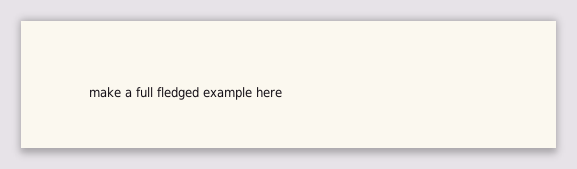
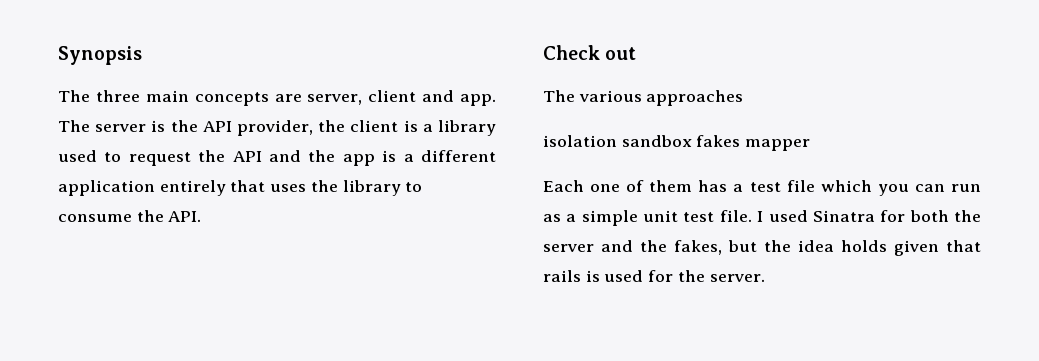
- make a full fledged example here
+ Synopsis
+ The three main concepts are server, client and app. The server is the API provider, the client is a library used to request the API and the app is a different application entirely that uses the library to consume the API.
+ Check out
+ The various approaches
+ isolation sandbox fakes mapper
+ Each one of them has a test file which you can run as a simple unit test file. I used Sinatra for both the server and the fakes, but the idea holds given that rails is used for the server.

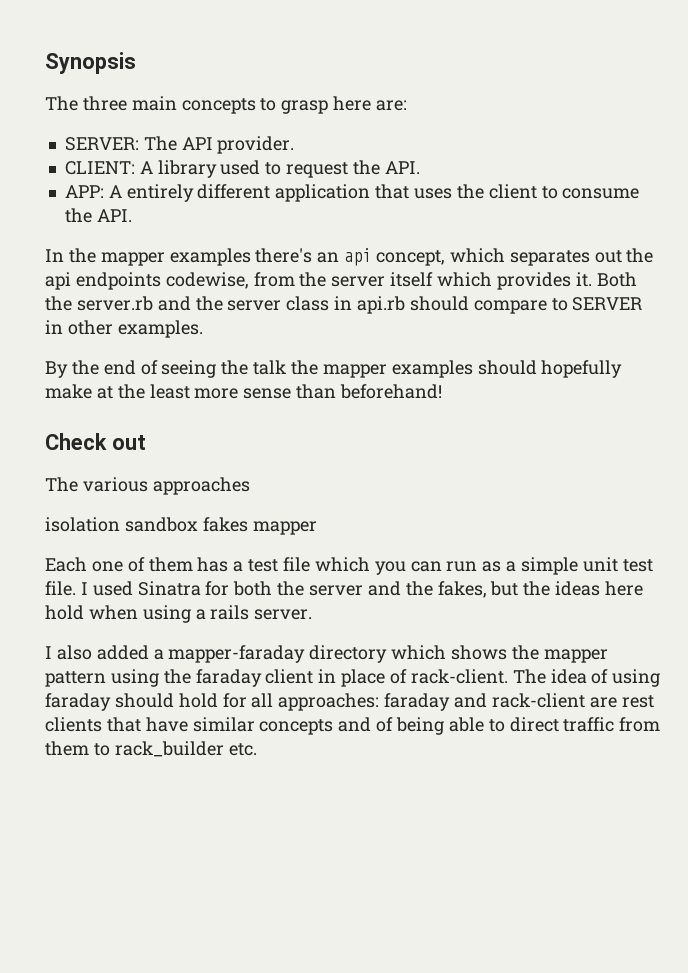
- The three main concepts are server, client and app. The server is the API provider, the client is a library used to request the API and the app is a different application entirely that uses the library to consume the API.
+ The three main concepts to grasp here are:
+ SERVER: The API provider.
+ CLIENT: A library used to request the API.
+ APP: A entirely different application that uses the client to consume the API.
+ In the mapper examples there's an api concept, which separates out the api endpoints codewise, from the server itself which provides it. Both the server.rb and the server class in api.rb should compare to SERVER in other examples.
+ By the end of seeing the talk the mapper examples should hopefully make at the least more sense than beforehand!
- I used Sinatra for both the server and the fakes, but the idea holds given that rails is used for the server.
+ I used Sinatra for both the server and the fakes, but the ideas here hold when using a rails server.
+ I also added a mapper-faraday directory which shows the mapper pattern using the faraday client in place of rack-client. The idea of using faraday should hold for all approaches: faraday and rack-client are rest clients that have similar concepts and of being able to direct traffic from them to rack_builder etc.

